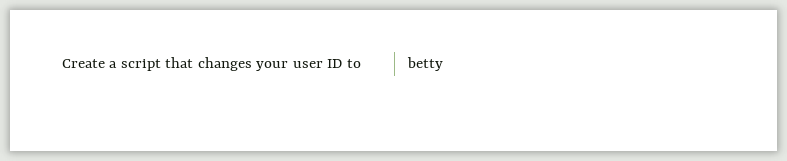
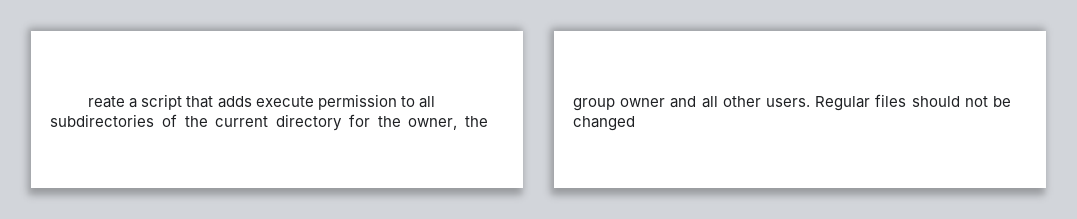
- Create a script that changes your user ID to betty
+ reate a script that adds execute permission to all subdirectories of the current directory for the owner, the group owner and all other users. Regular files should not be changed

